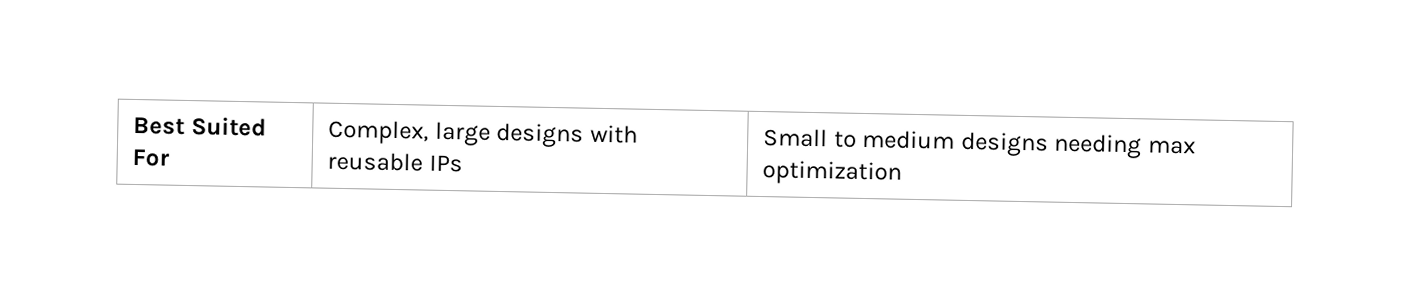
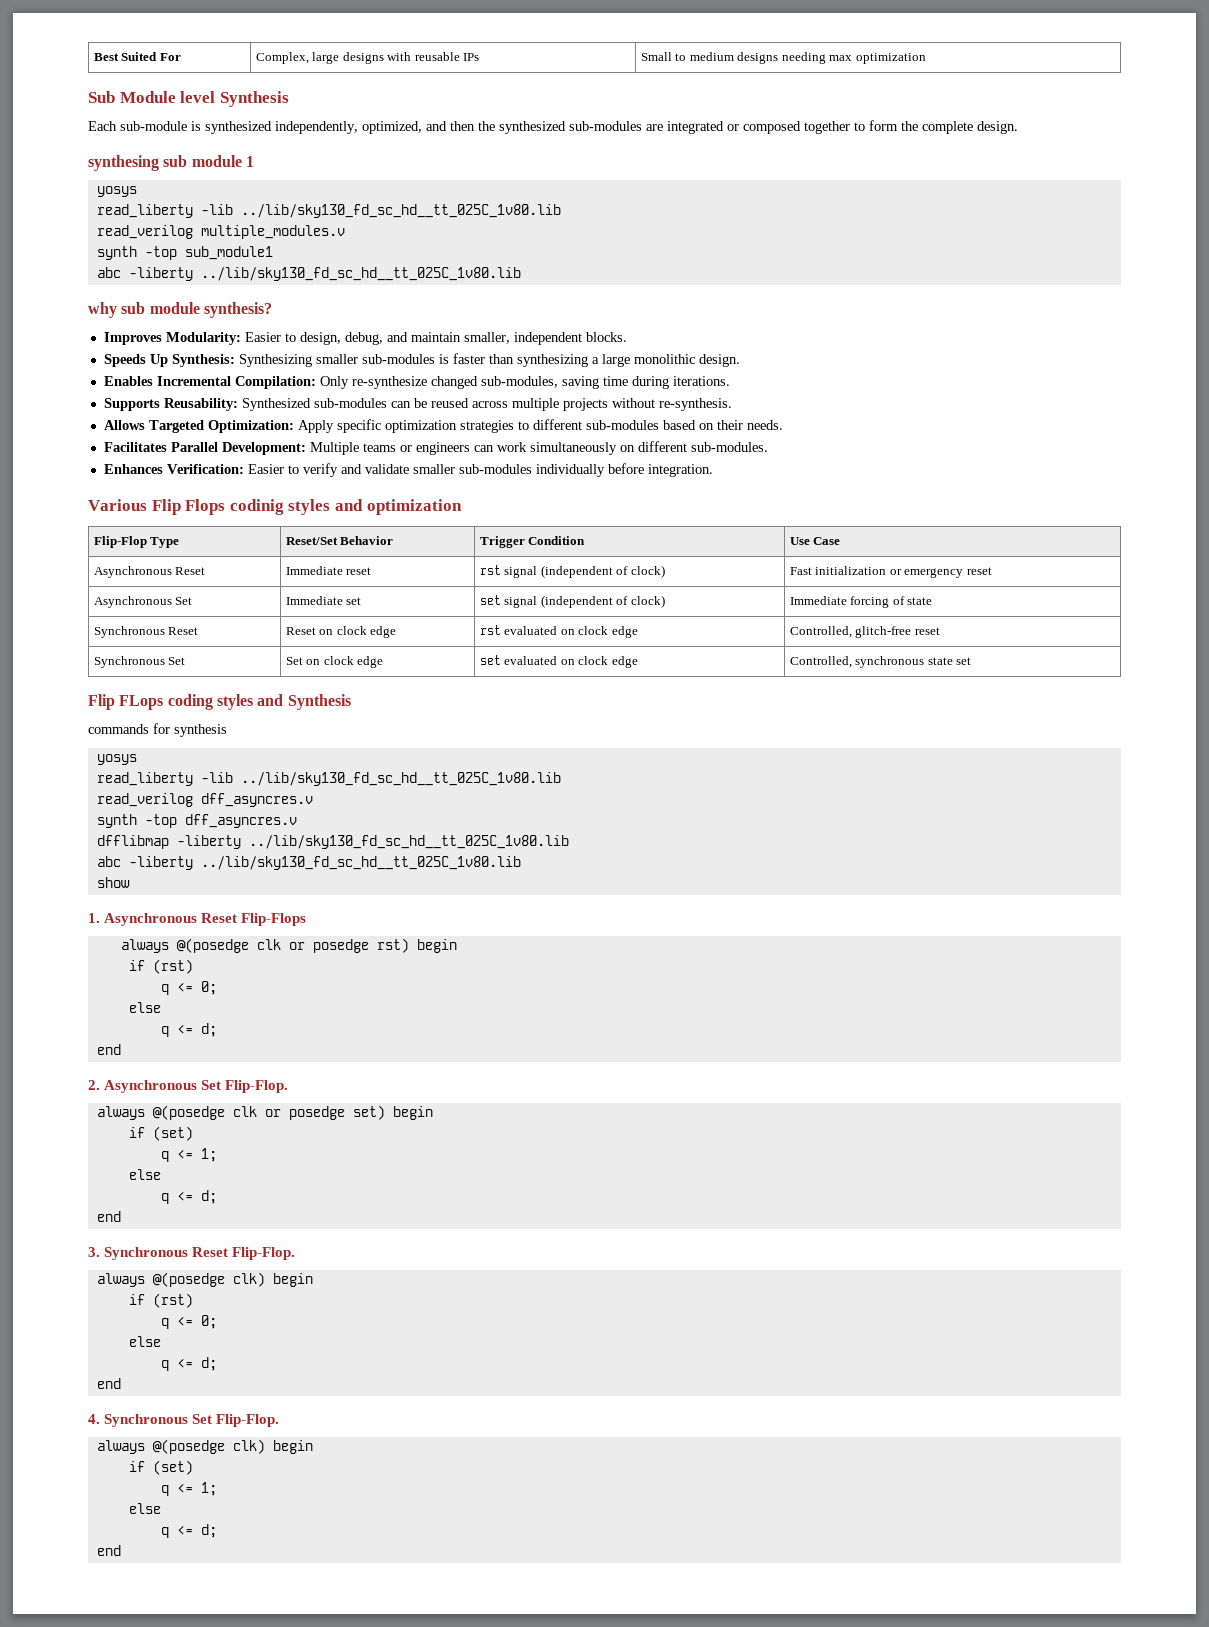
+ Sub Module level Synthesis
+ Each sub-module is synthesized independently, optimized, and then the synthesized sub-modules are integrated or composed together to form the complete design.
+ synthesing sub module 1
+ yosys
+ read_liberty -lib ../lib/sky130_fd_sc_hd__tt_025C_1v80.lib
+ read_verilog multiple_modules.v
+ synth -top sub_module1
+ abc -liberty ../lib/sky130_fd_sc_hd__tt_025C_1v80.lib
+ why sub module synthesis?
+ Improves Modularity: Easier to design, debug, and maintain smaller, independent blocks.
+ Speeds Up Synthesis: Synthesizing smaller sub-modules is faster than synthesizing a large monolithic design.
+ Enables Incremental Compilation: Only re-synthesize changed sub-modules, saving time during iterations.
+ Supports Reusability: Synthesized sub-modules can be reused across multiple projects without re-synthesis.
+ Allows Targeted Optimization: Apply specific optimization strategies to different sub-modules based on their needs.
+ Facilitates Parallel Development: Multiple teams or engineers can work simultaneously on different sub-modules.
+ Enhances Verification: Easier to verify and validate smaller sub-modules individually before integration.
+ Various Flip Flops codinig styles and optimization
+ Flip-Flop Type | Reset/Set Behavior | Trigger Condition | Use Case
+ Asynchronous Reset | Immediate reset | rst signal (independent of clock) | Fast initialization or emergency reset
+ Asynchronous Set | Immediate set | set signal (independent of clock) | Immediate forcing of state
+ Synchronous Reset | Reset on clock edge | rst evaluated on clock edge | Controlled, glitch-free reset
+ Synchronous Set | Set on clock edge | set evaluated on clock edge | Controlled, synchronous state set
+ Flip FLops coding styles and Synthesis
+ commands for synthesis
+ yosys
+ read_liberty -lib ../lib/sky130_fd_sc_hd__tt_025C_1v80.lib
+ read_verilog dff_asyncres.v
+ synth -top dff_asyncres.v
+ dfflibmap -liberty ../lib/sky130_fd_sc_hd__tt_025C_1v80.lib
+ abc -liberty ../lib/sky130_fd_sc_hd__tt_025C_1v80.lib
+ show
+ 1. Asynchronous Reset Flip-Flops
+ always @(posedge clk or posedge rst) begin
+ if (rst)
+ q <= 0;
+ else
+ q <= d;
+ end
+ 2. Asynchronous Set Flip-Flop.
+ always @(posedge clk or posedge set) begin
+ if (set)
+ q <= 1;
+ else
+ q <= d;
+ end
+ 3. Synchronous Reset Flip-Flop.
+ always @(posedge clk) begin
+ if (rst)
+ q <= 0;
+ else
+ q <= d;
+ end
+ 4. Synchronous Set Flip-Flop.
+ always @(posedge clk) begin
+ if (set)
+ q <= 1;
+ else
+ q <= d;
+ end

